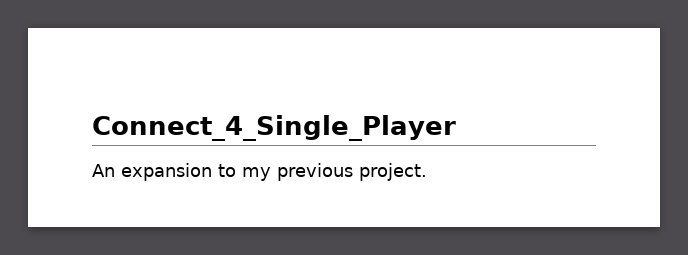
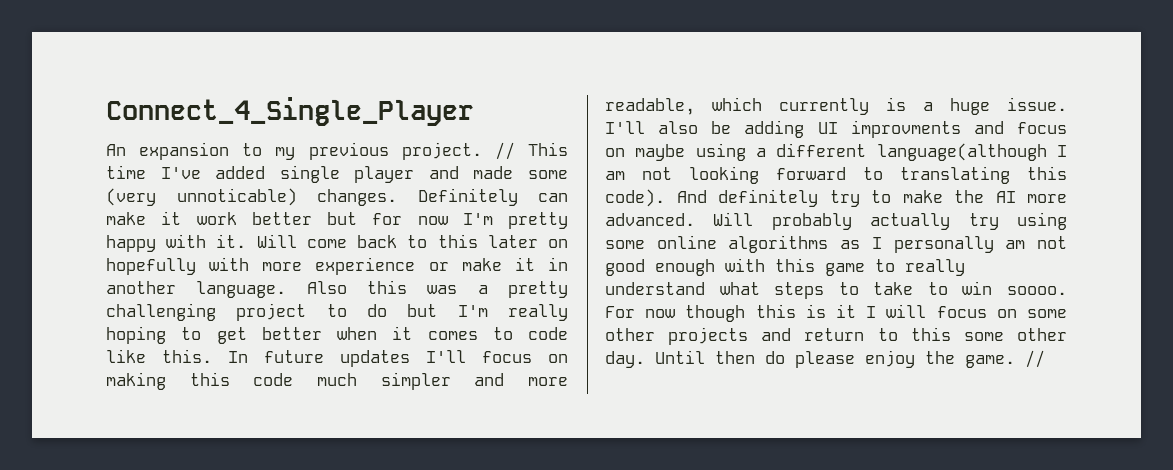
+ // This time I've added single player and made some (very unnoticable) changes. Definitely can make it work better but for now I'm pretty happy with it. Will come back to this later on hopefully with more experience or make it in another language. Also this was a pretty challenging project to do but I'm really hoping to get better when it comes to code like this. In future updates I'll focus on making this code much simpler and more readable, which currently is a huge issue. I'll also be adding UI improvments and focus on maybe using a different language(although I am not looking forward to translating this code). And definitely try to make the AI more advanced. Will probably actually try using some online algorithms as I personally am not good enough with this game to really understand what steps to take to win soooo. For now though this is it I will focus on some other projects and return to this some other day. Until then do please enjoy the game. //

